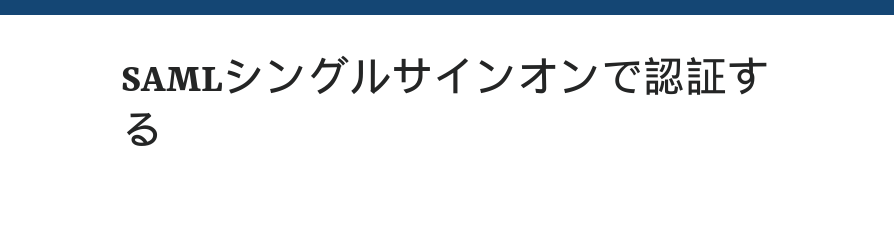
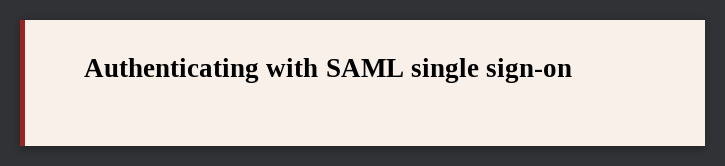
- SAMLシングルサインオンで認証する
+ Authenticating with SAML single sign-on

